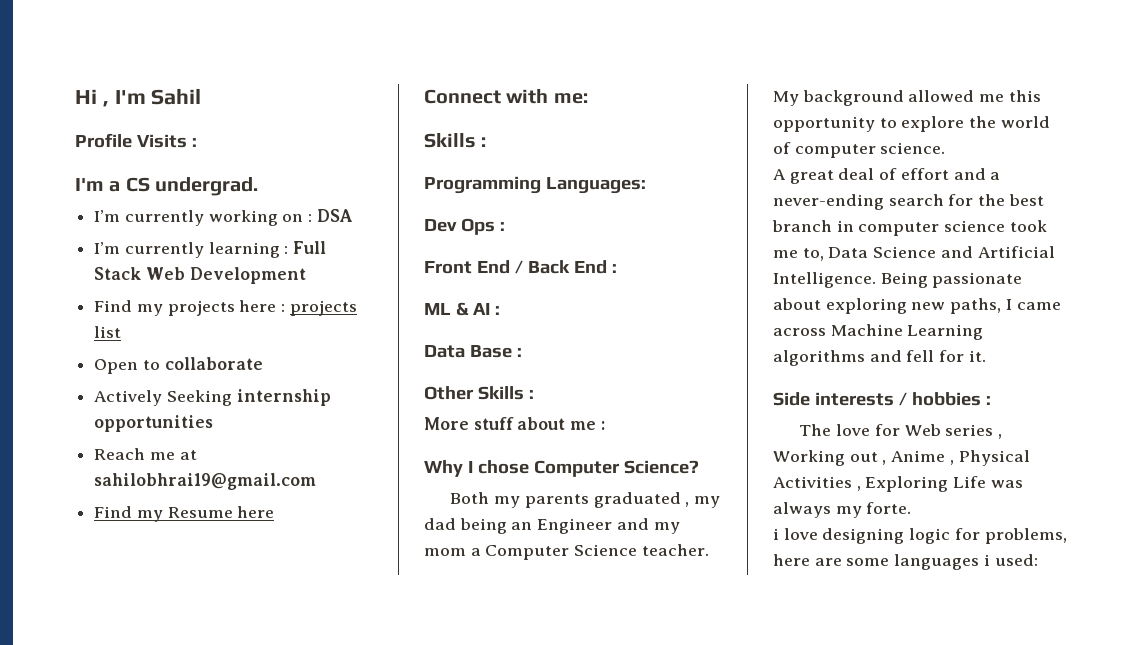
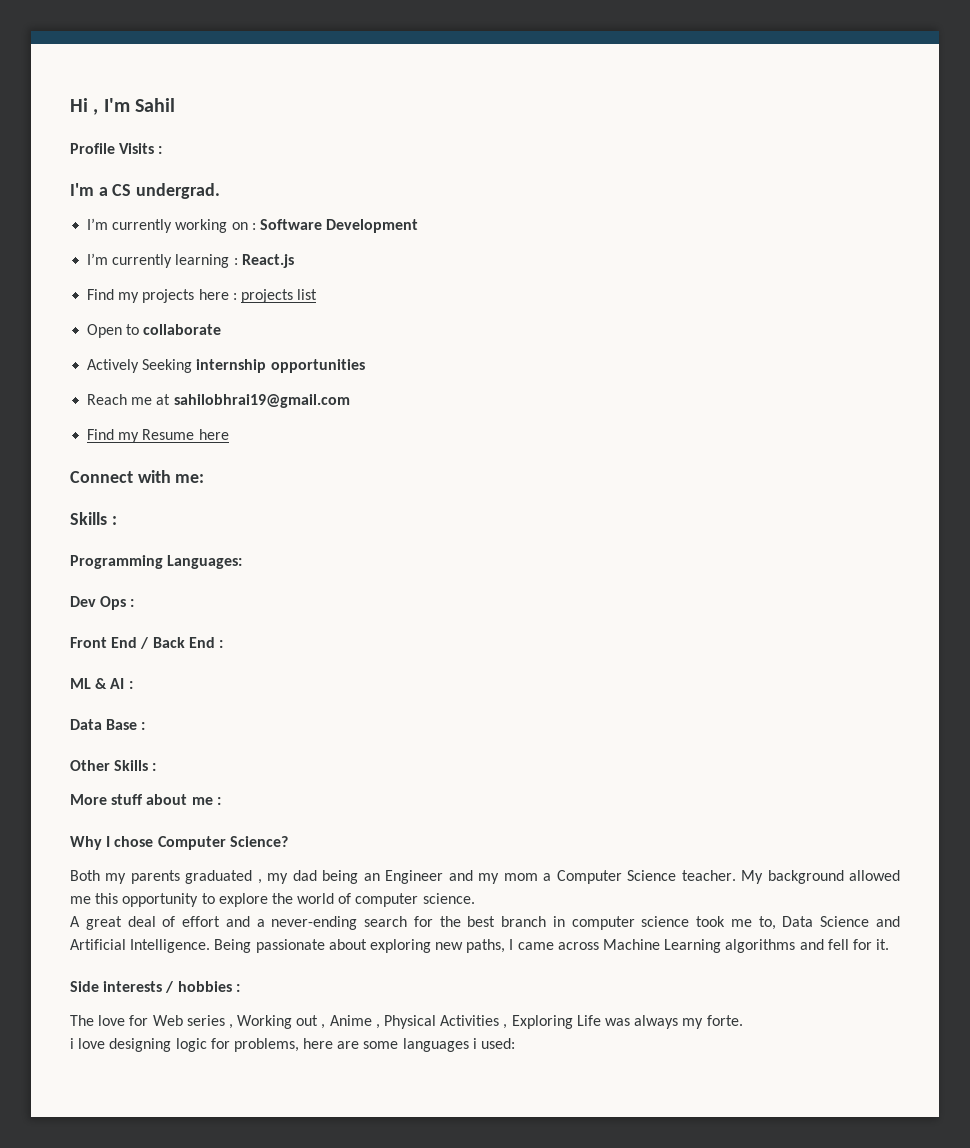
- I’m currently working on : DSA
+ I’m currently working on : Software Development
- I’m currently learning : Full Stack Web Development
+ I’m currently learning : React.js

